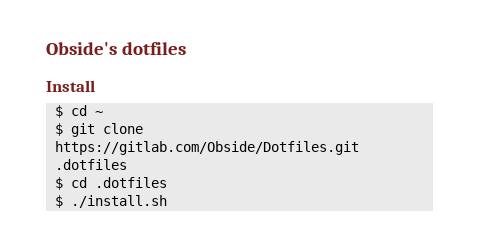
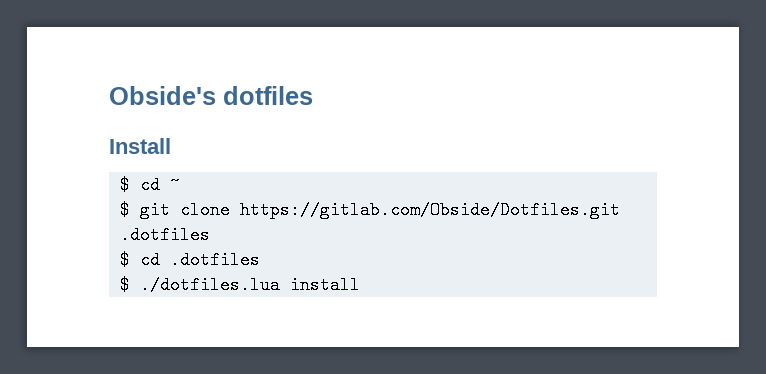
- $ ./install.sh
+ $ ./dotfiles.lua install

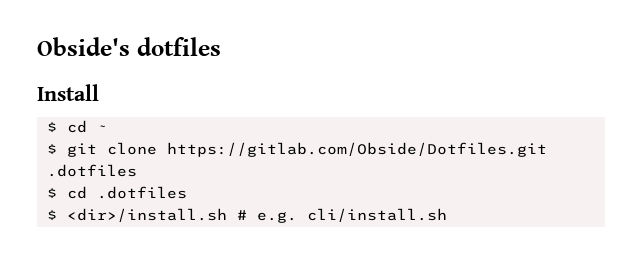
- $ ./dotfiles.lua install
+ $ <dir>/install.sh # e.g. cli/install.sh

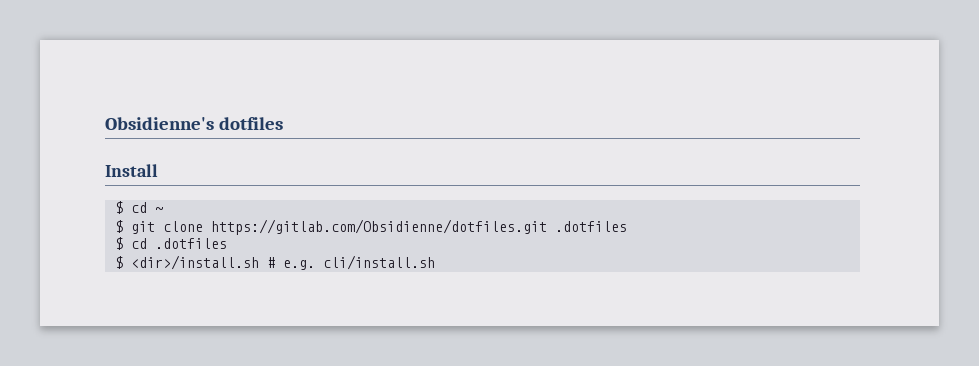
- Obside's dotfiles
+ Obsidienne's dotfiles
- $ git clone https://gitlab.com/Obside/Dotfiles.git .dotfiles
+ $ git clone https://gitlab.com/Obsidienne/dotfiles.git .dotfiles

